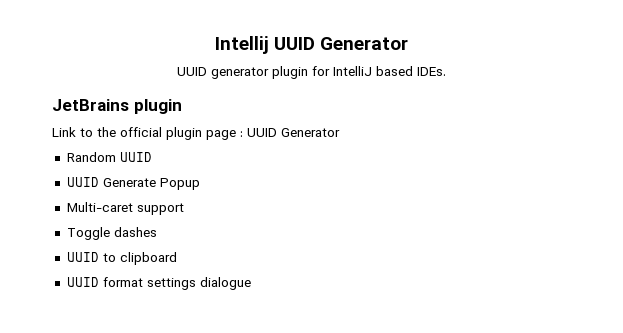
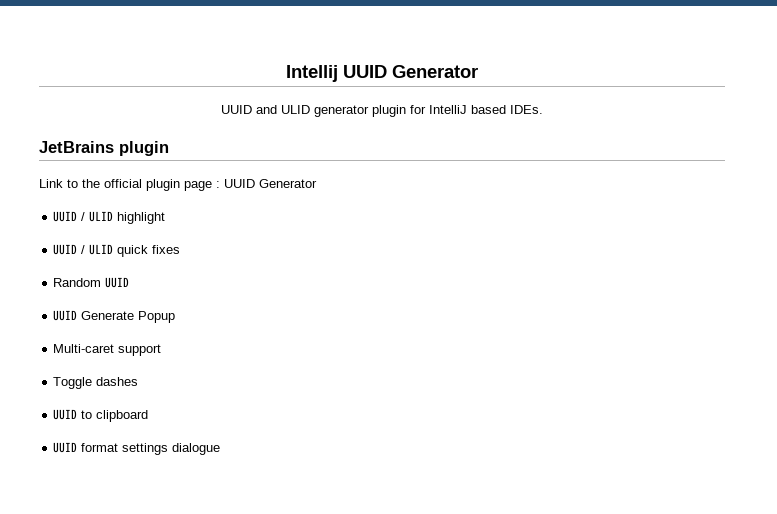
- UUID generator plugin for IntelliJ based IDEs.
+ UUID and ULID generator plugin for IntelliJ based IDEs.
+ UUID / ULID highlight
+ UUID / ULID quick fixes

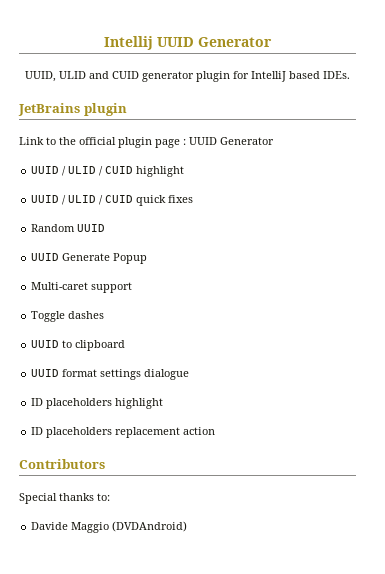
- UUID and ULID generator plugin for IntelliJ based IDEs.
+ UUID, ULID and CUID generator plugin for IntelliJ based IDEs.
- UUID / ULID highlight
+ UUID / ULID / CUID highlight
- UUID / ULID quick fixes
+ UUID / ULID / CUID quick fixes
+ ID placeholders highlight
+ ID placeholders replacement action
+ Contributors
+ Special thanks to:
+ Davide Maggio (DVDAndroid)

